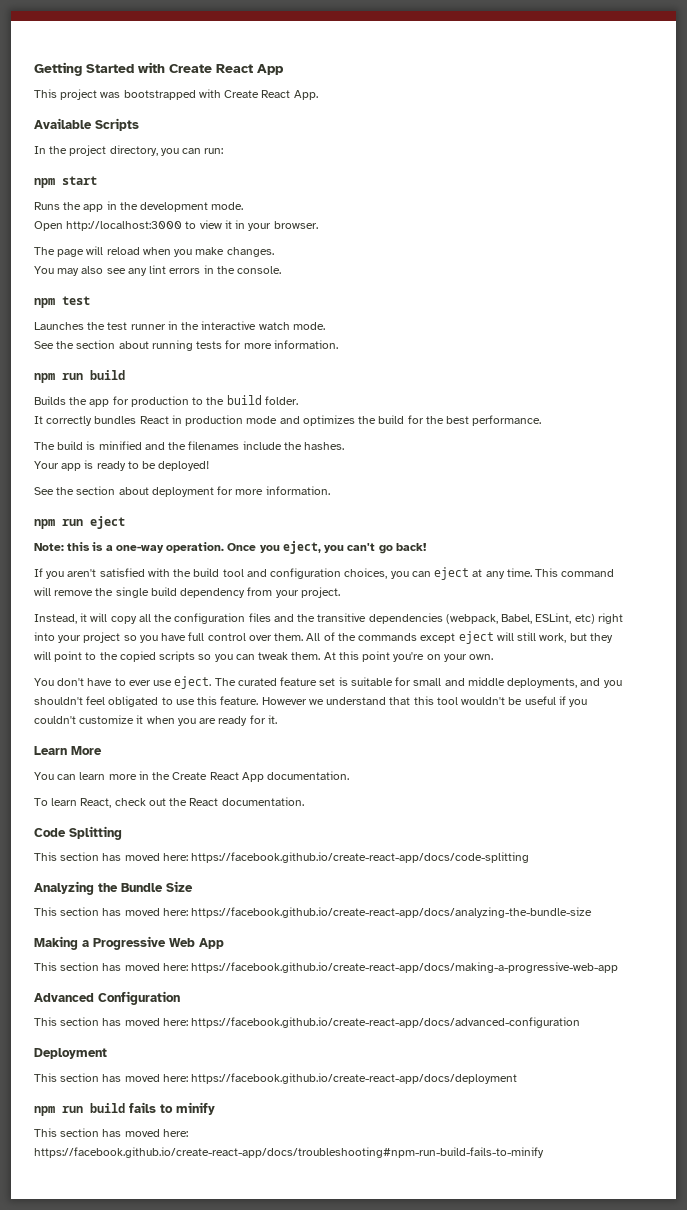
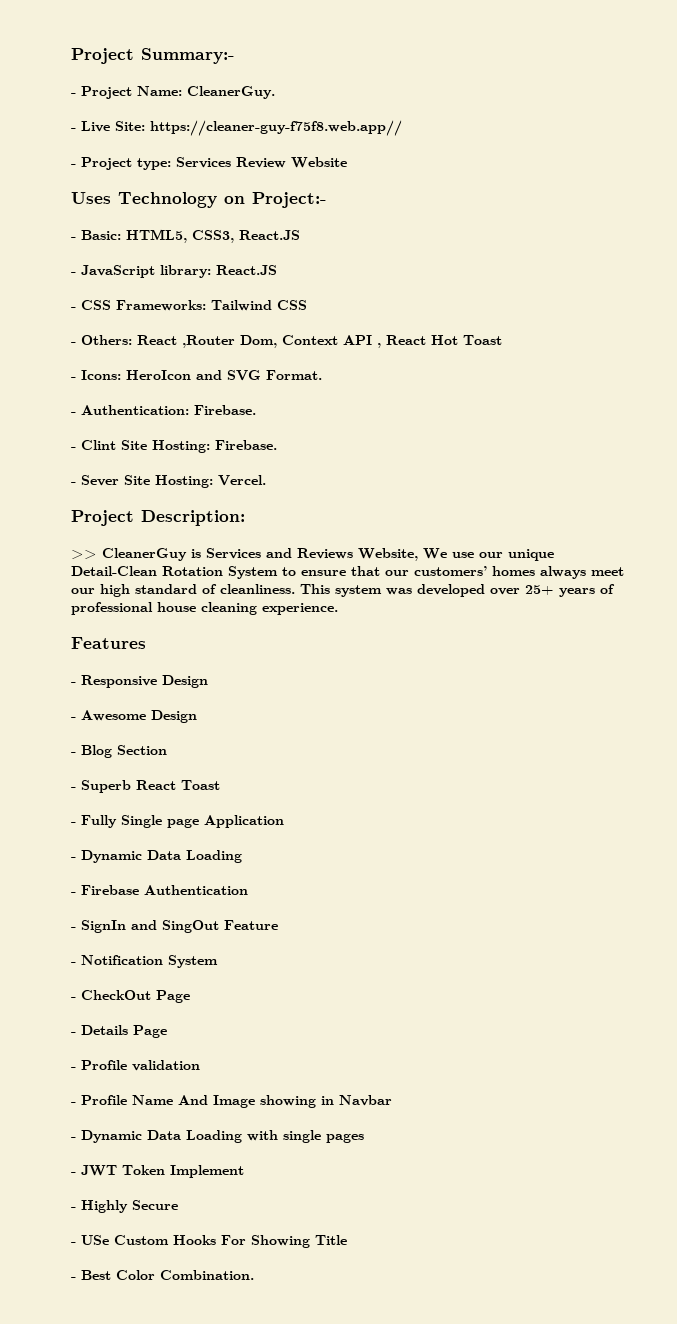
- Getting Started with Create React App
- This project was bootstrapped with Create React App.
- Available Scripts
- In the project directory, you can run:
- npm start
- Runs the app in the development mode.
- Open http://localhost:3000 to view it in your browser.
- The page will reload when you make changes.
- You may also see any lint errors in the console.
- npm test
- Launches the test runner in the interactive watch mode.
- See the section about running tests for more information.
- npm run build
- Builds the app for production to the build folder.
- It correctly bundles React in production mode and optimizes the build for the best performance.
- The build is minified and the filenames include the hashes.
- Your app is ready to be deployed!
- See the section about deployment for more information.
- npm run eject
- Note: this is a one-way operation. Once you eject, you can't go back!
- If you aren't satisfied with the build tool and configuration choices, you can eject at any time. This command will remove the single build dependency from your project.
- Instead, it will copy all the configuration files and the transitive dependencies (webpack, Babel, ESLint, etc) right into your project so you have full control over them. All of the commands except eject will still work, but they will point to the copied scripts so you can tweak them. At this point you're on your own.
- You don't have to ever use eject. The curated feature set is suitable for small and middle deployments, and you shouldn't feel obligated to use this feature. However we understand that this tool wouldn't be useful if you couldn't customize it when you are ready for it.
- Learn More
- You can learn more in the Create React App documentation.
- To learn React, check out the React documentation.
- Code Splitting
- This section has moved here: https://facebook.github.io/create-react-app/docs/code-splitting
- Analyzing the Bundle Size
- This section has moved here: https://facebook.github.io/create-react-app/docs/analyzing-the-bundle-size
- Making a Progressive Web App
- This section has moved here: https://facebook.github.io/create-react-app/docs/making-a-progressive-web-app
- Advanced Configuration
- This section has moved here: https://facebook.github.io/create-react-app/docs/advanced-configuration
- Deployment
- This section has moved here: https://facebook.github.io/create-react-app/docs/deployment
- npm run build fails to minify
- This section has moved here: https://facebook.github.io/create-react-app/docs/troubleshooting#npm-run-build-fails-to-minify
+ Project Summary:-
+ - Project Name: CleanerGuy.
+ - Live Site: https://cleaner-guy-f75f8.web.app//
+ - Project type: Services Review Website
+ Uses Technology on Project:-
+ - Basic: HTML5, CSS3, React.JS
+ - JavaScript library: React.JS
+ - CSS Frameworks: Tailwind CSS
+ - Others: React ,Router Dom, Context API , React Hot Toast
+ - Icons: HeroIcon and SVG Format.
+ - Authentication: Firebase.
+ - Clint Site Hosting: Firebase.
+ - Sever Site Hosting: Vercel.
+ Project Description:
+ >> CleanerGuy is Services and Reviews Website, We use our unique Detail-Clean Rotation System to ensure that our customers’ homes always meet our high standard of cleanliness. This system was developed over 25+ years of professional house cleaning experience.
+ Features
+ - Responsive Design
+ - Awesome Design
+ - Blog Section
+ - Superb React Toast
+ - Fully Single page Application
+ - Dynamic Data Loading
+ - Firebase Authentication
+ - SignIn and SingOut Feature
+ - Notification System
+ - CheckOut Page
+ - Details Page
+ - Profile validation
+ - Profile Name And Image showing in Navbar
+ - Dynamic Data Loading with single pages
+ - JWT Token Implement
+ - Highly Secure
+ - USe Custom Hooks For Showing Title
+ - Best Color Combination.

